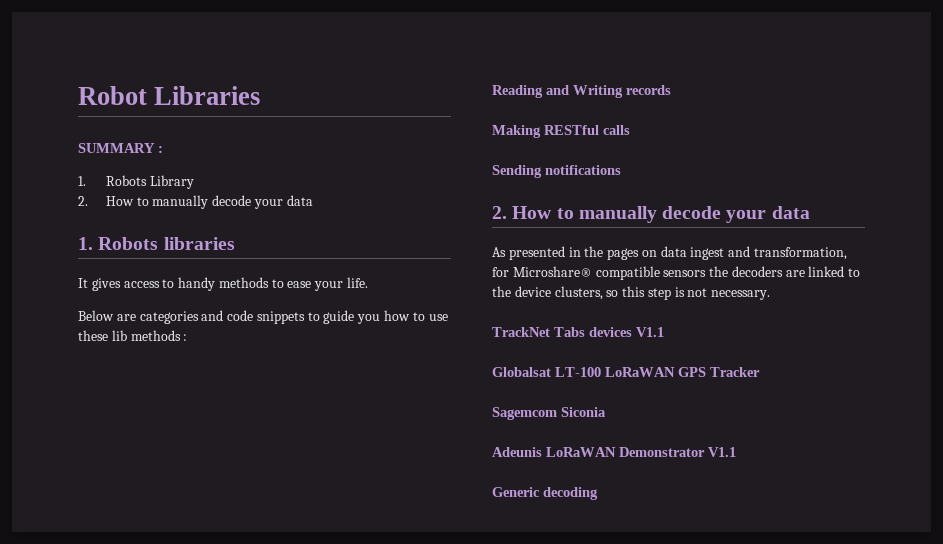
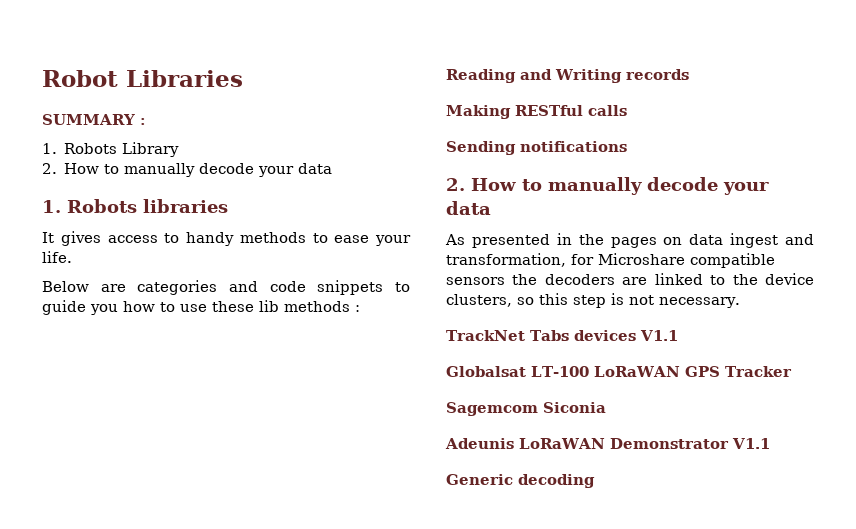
- As presented in the pages on data ingest and transformation, for Microshare® compatible sensors the decoders are linked to the device clusters, so this step is not necessary.
+ As presented in the pages on data ingest and transformation, for Microshare compatible sensors the decoders are linked to the device clusters, so this step is not necessary.

